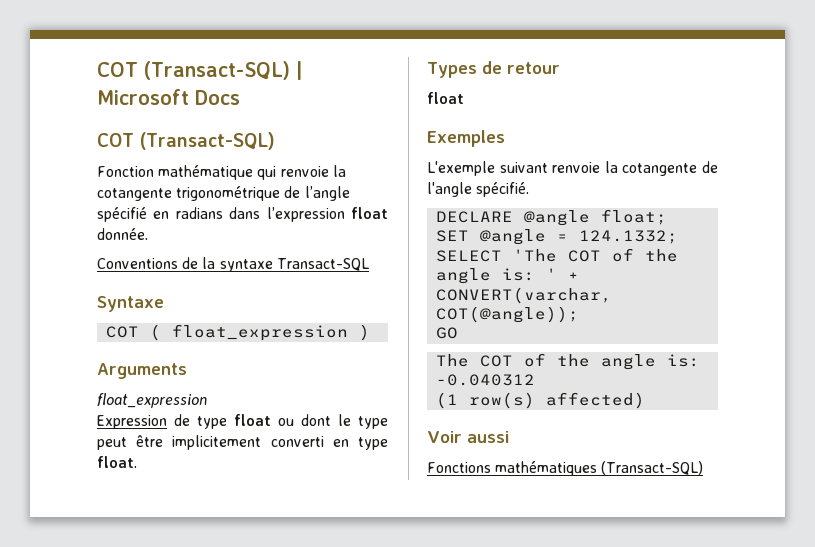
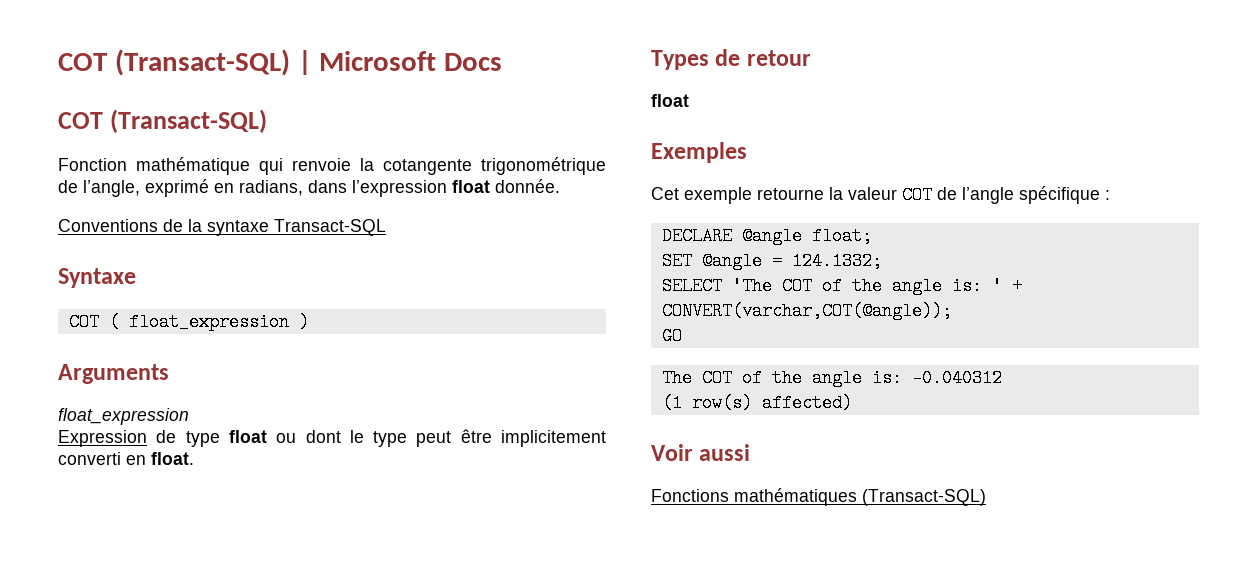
- Fonction mathématique qui renvoie la cotangente trigonométrique de l’angle spécifié en radians dans l’expression float donnée.
+ Fonction mathématique qui renvoie la cotangente trigonométrique de l’angle, exprimé en radians, dans l’expression float donnée.
- Expression de type float ou dont le type peut être implicitement converti en type float.
+ Expression de type float ou dont le type peut être implicitement converti en float.
- L'exemple suivant renvoie la cotangente de l'angle spécifié.
+ Cet exemple retourne la valeur COT de l’angle spécifique :

